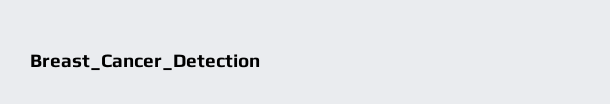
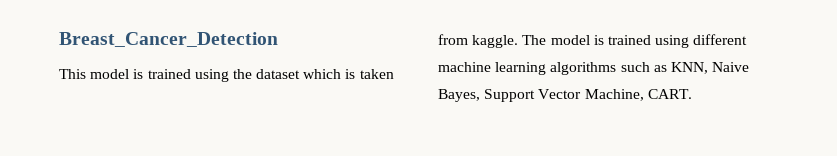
+ This model is trained using the dataset which is taken from kaggle. The model is trained using different machine learning algorithms such as KNN, Naive Bayes, Support Vector Machine, CART.

